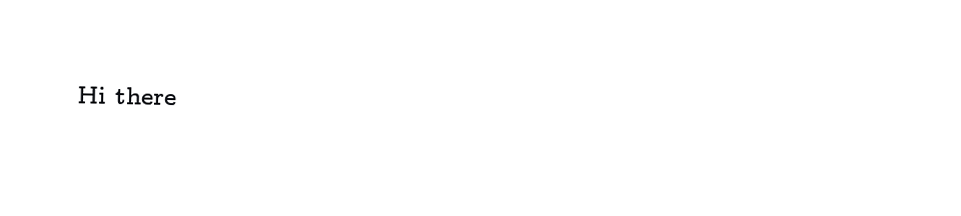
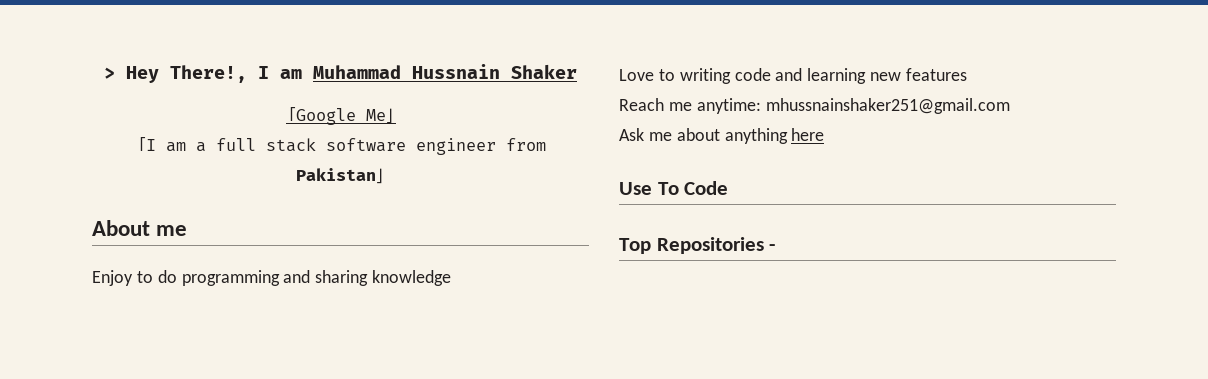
- Hi there
+ > Hey There!, I am Muhammad Hussnain Shaker
+ 「Google Me」
+ 「I am a full stack software engineer from Pakistan」
+ About me
+ Enjoy to do programming and sharing knowledge
+ Love to writing code and learning new features
+ Reach me anytime: mhussnainshaker251@gmail.com
+ Ask me about anything here
+ Use To Code
+ Top Repositories -

